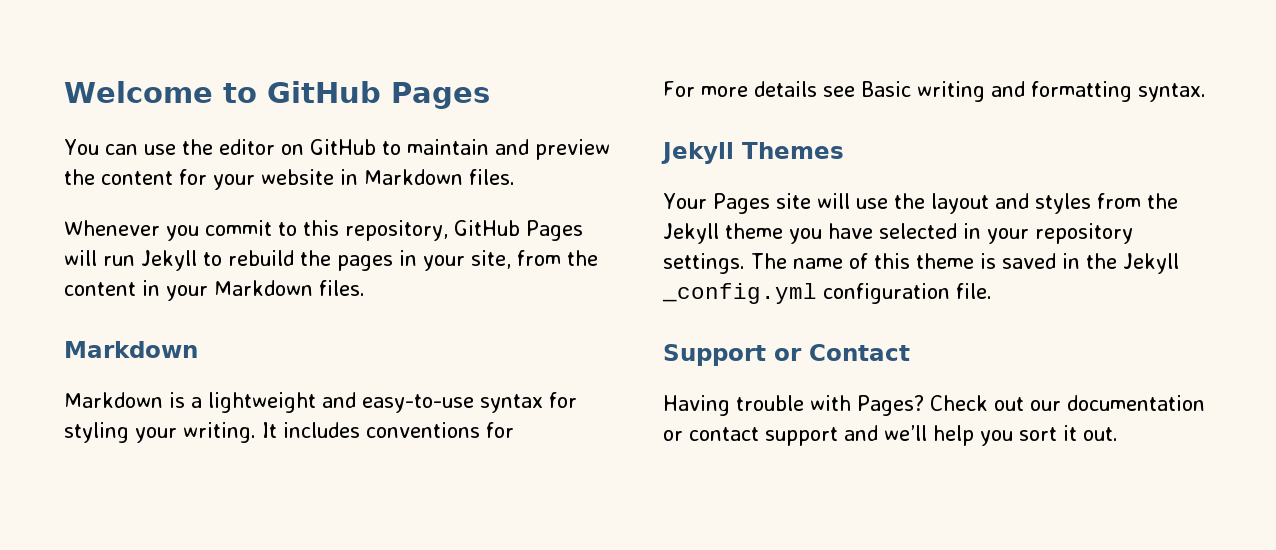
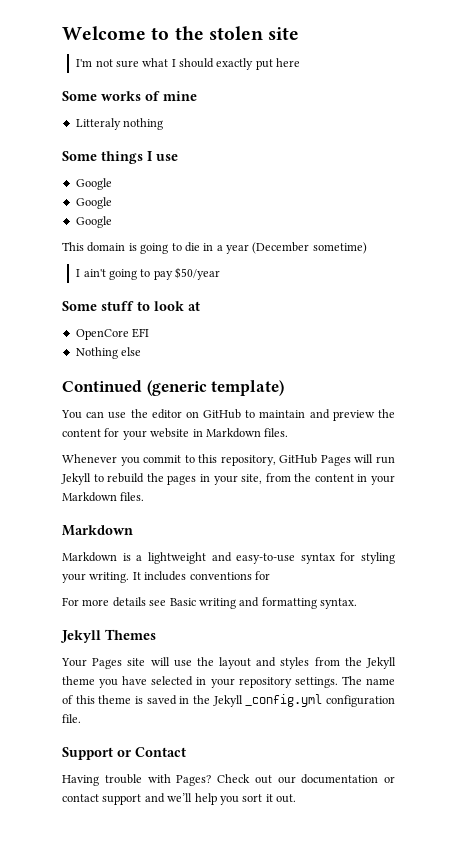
- Welcome to GitHub Pages
+ Welcome to the stolen site
+ I'm not sure what I should exactly put here
+ Some works of mine
+ Litteraly nothing
+ Some things I use
+ Google
+ Google
+ Google
+ This domain is going to die in a year (December sometime)
+ I ain't going to pay $50/year
+ Some stuff to look at
+ OpenCore EFI
+ Nothing else
+ Continued (generic template)

